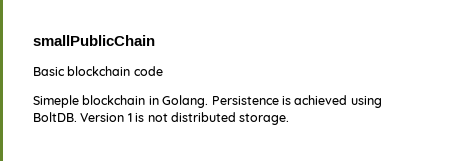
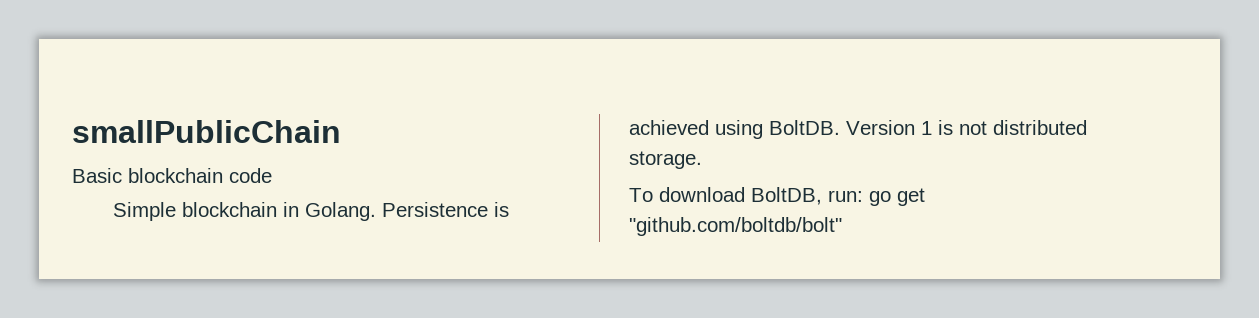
- Simeple blockchain in Golang.
+ Simple blockchain in Golang.
+ To download BoltDB, run: go get "github.com/boltdb/bolt"

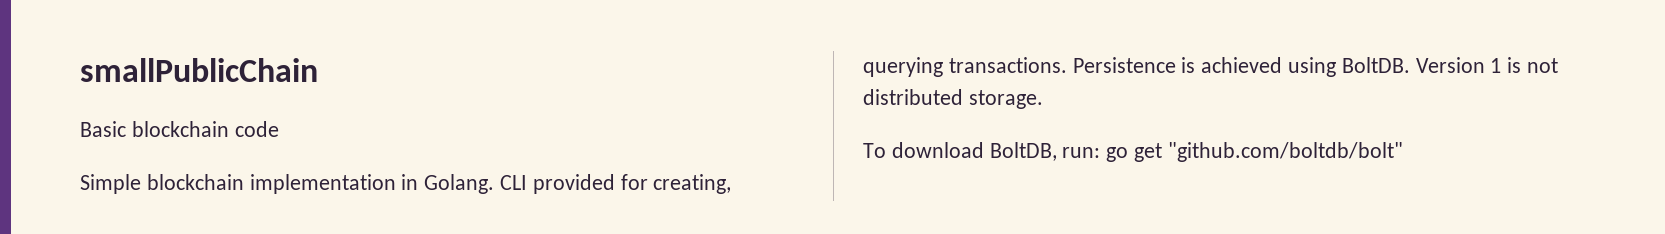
- Simple blockchain in Golang.
+ Simple blockchain implementation in Golang.
+ CLI provided for creating, querying transactions.

